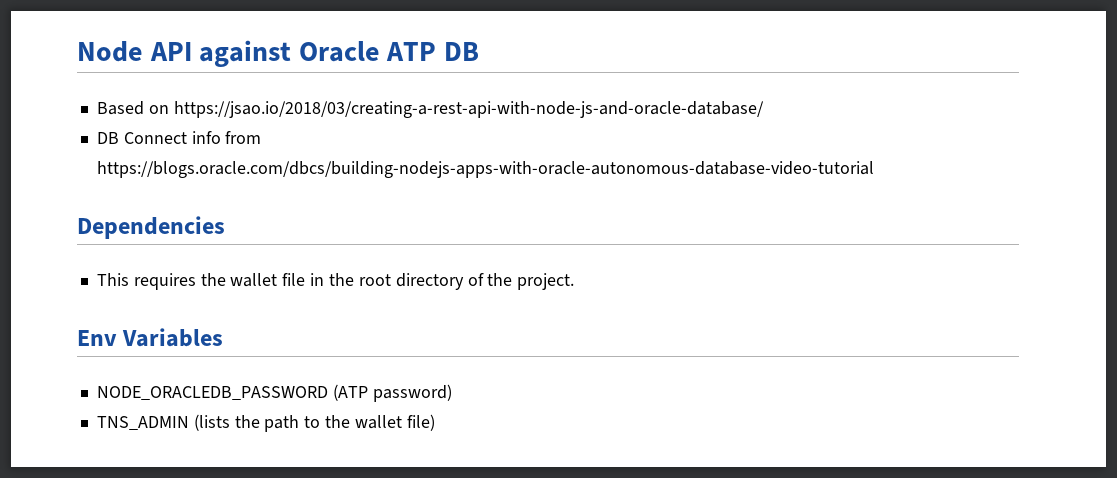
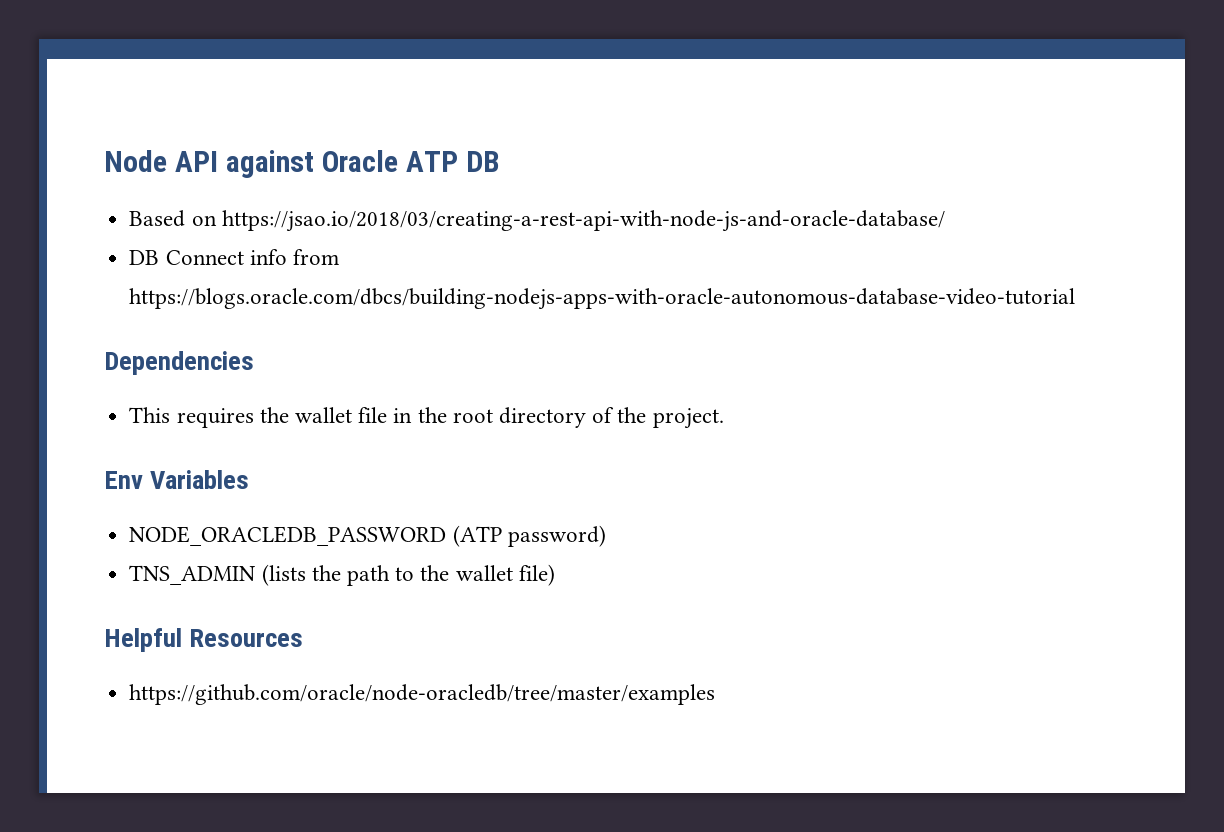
+ Helpful Resources
+ https://github.com/oracle/node-oracledb/tree/master/examples

